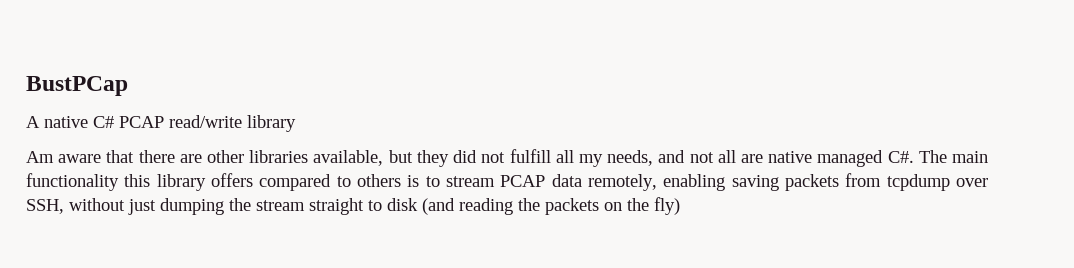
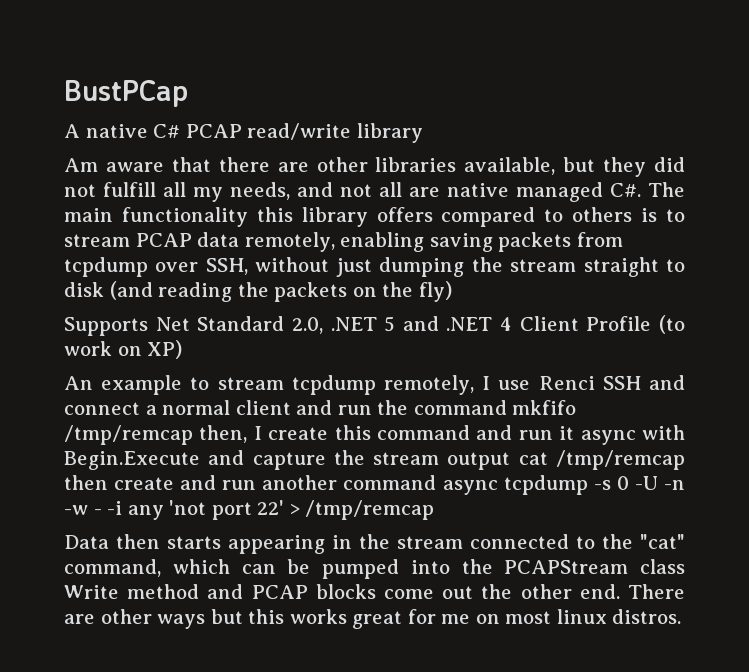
+ Supports Net Standard 2.0, .NET 5 and .NET 4 Client Profile (to work on XP)
+ An example to stream tcpdump remotely, I use Renci SSH and connect a normal client and run the command mkfifo /tmp/remcap then, I create this command and run it async with Begin.Execute and capture the stream output cat /tmp/remcap then create and run another command async tcpdump -s 0 -U -n -w - -i any 'not port 22' > /tmp/remcap
+ Data then starts appearing in the stream connected to the "cat" command, which can be pumped into the PCAPStream class Write method and PCAP blocks come out the other end. There are other ways but this works great for me on most linux distros.

